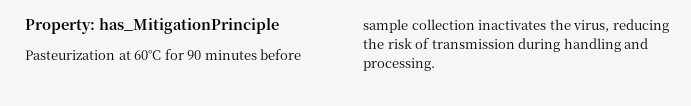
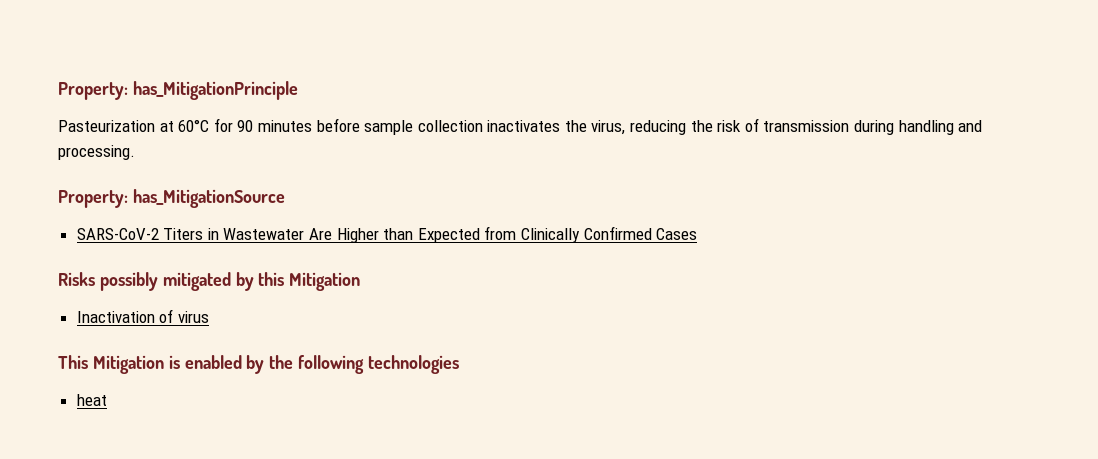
+ Property: has_MitigationSource
+ SARS-CoV-2 Titers in Wastewater Are Higher than Expected from Clinically Confirmed Cases
+ Risks possibly mitigated by this Mitigation
+ Inactivation of virus
+ This Mitigation is enabled by the following technologies
+ heat

